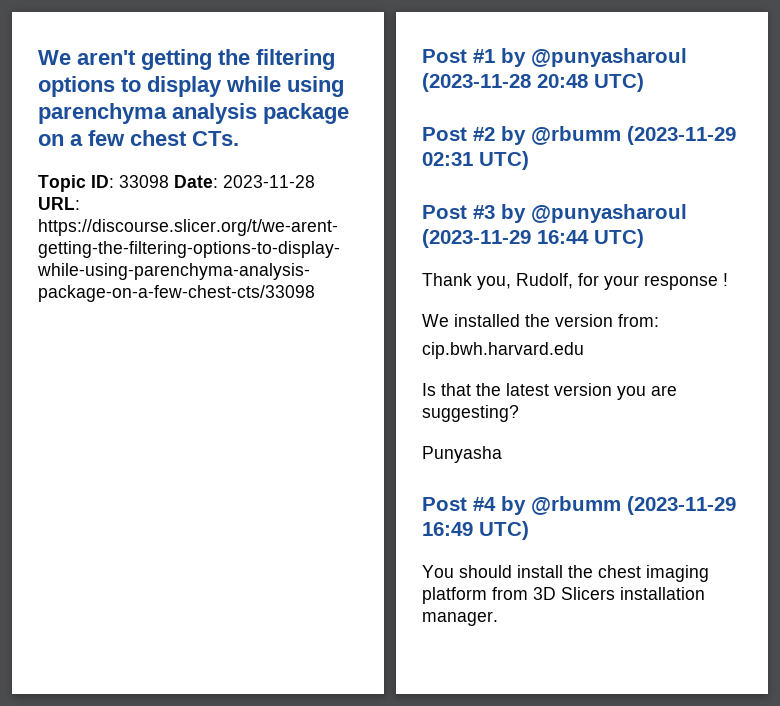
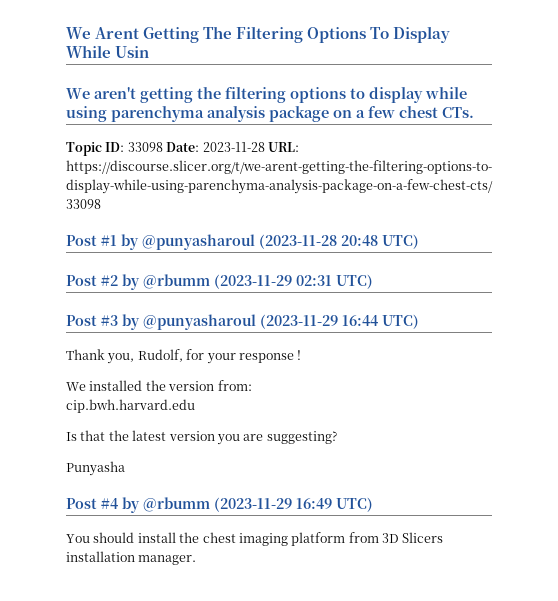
+ We Arent Getting The Filtering Options To Display While Usin

